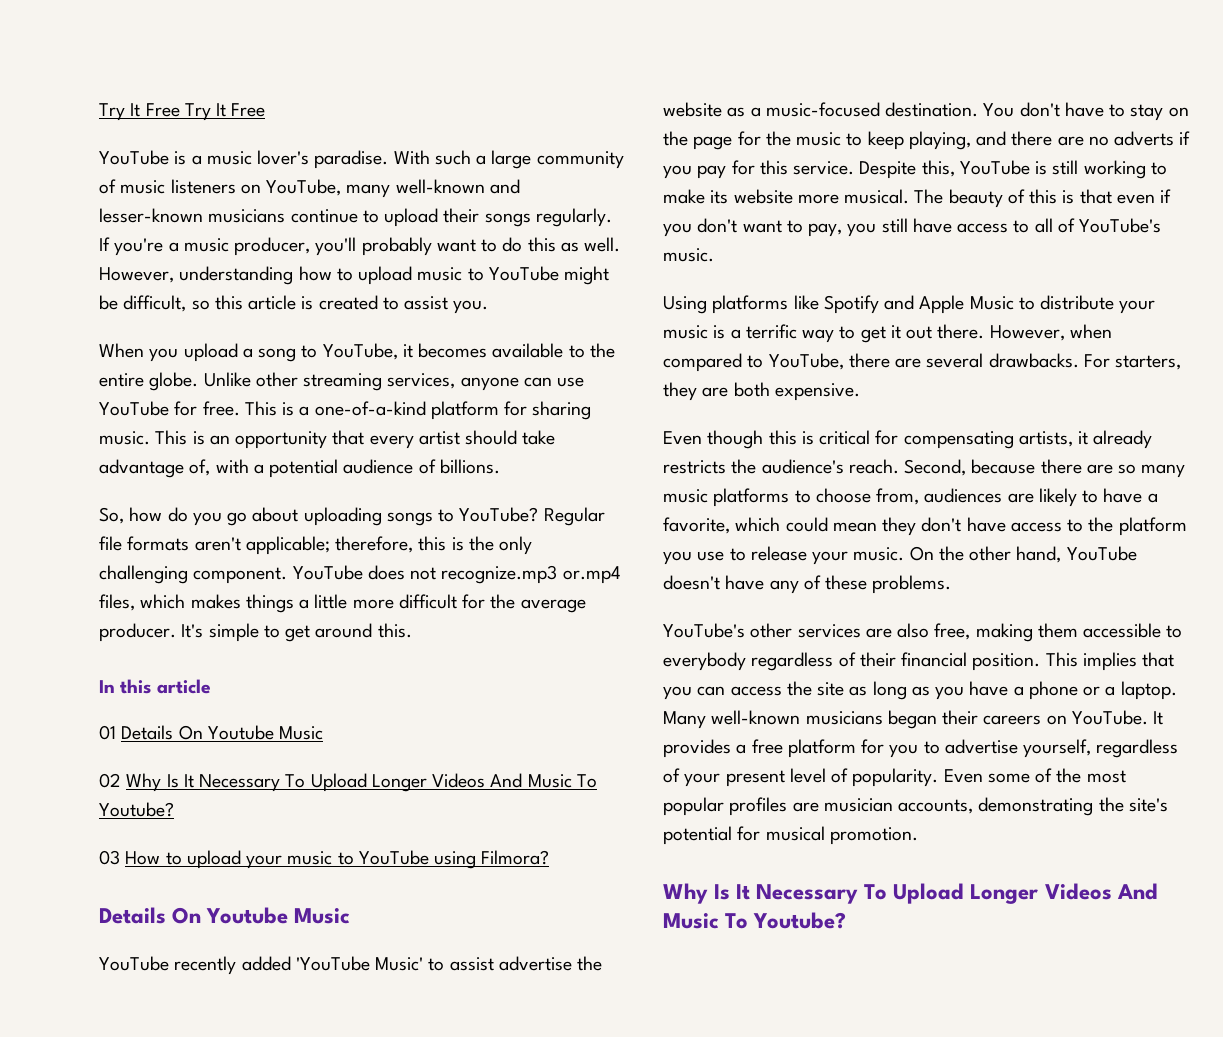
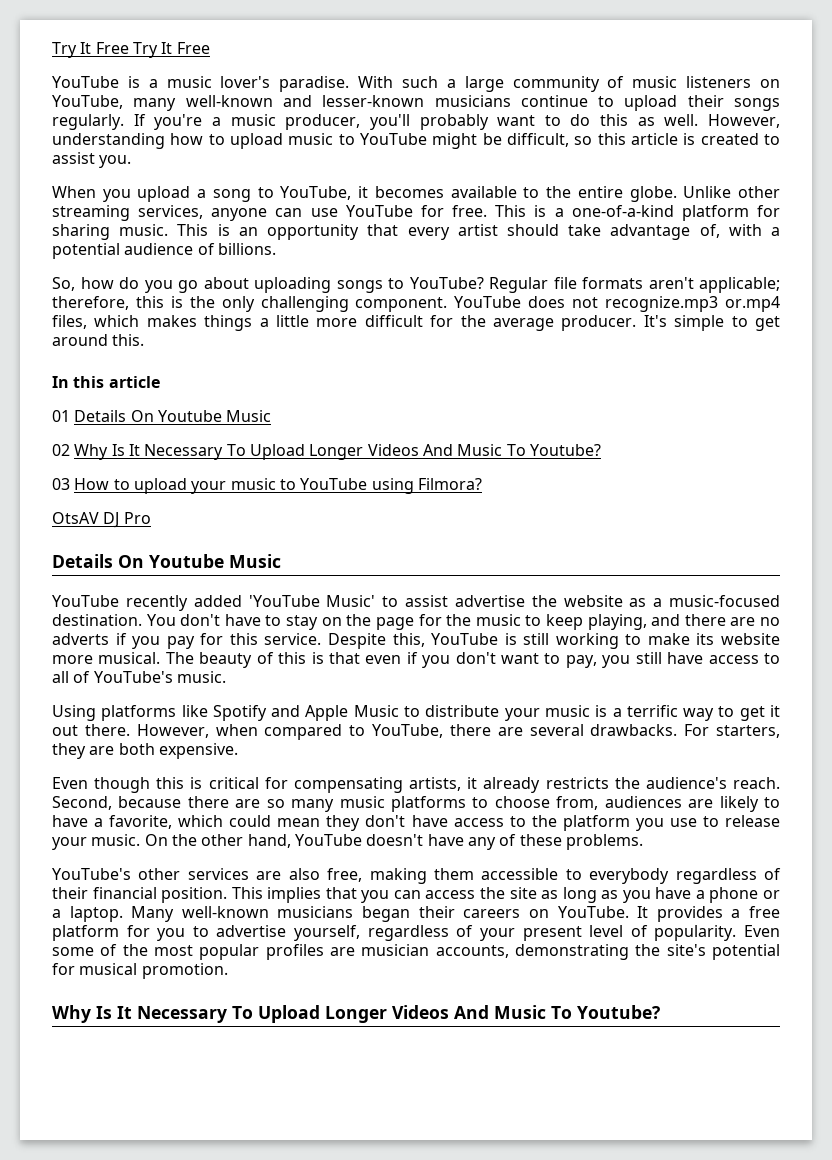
+ OtsAV DJ Pro

